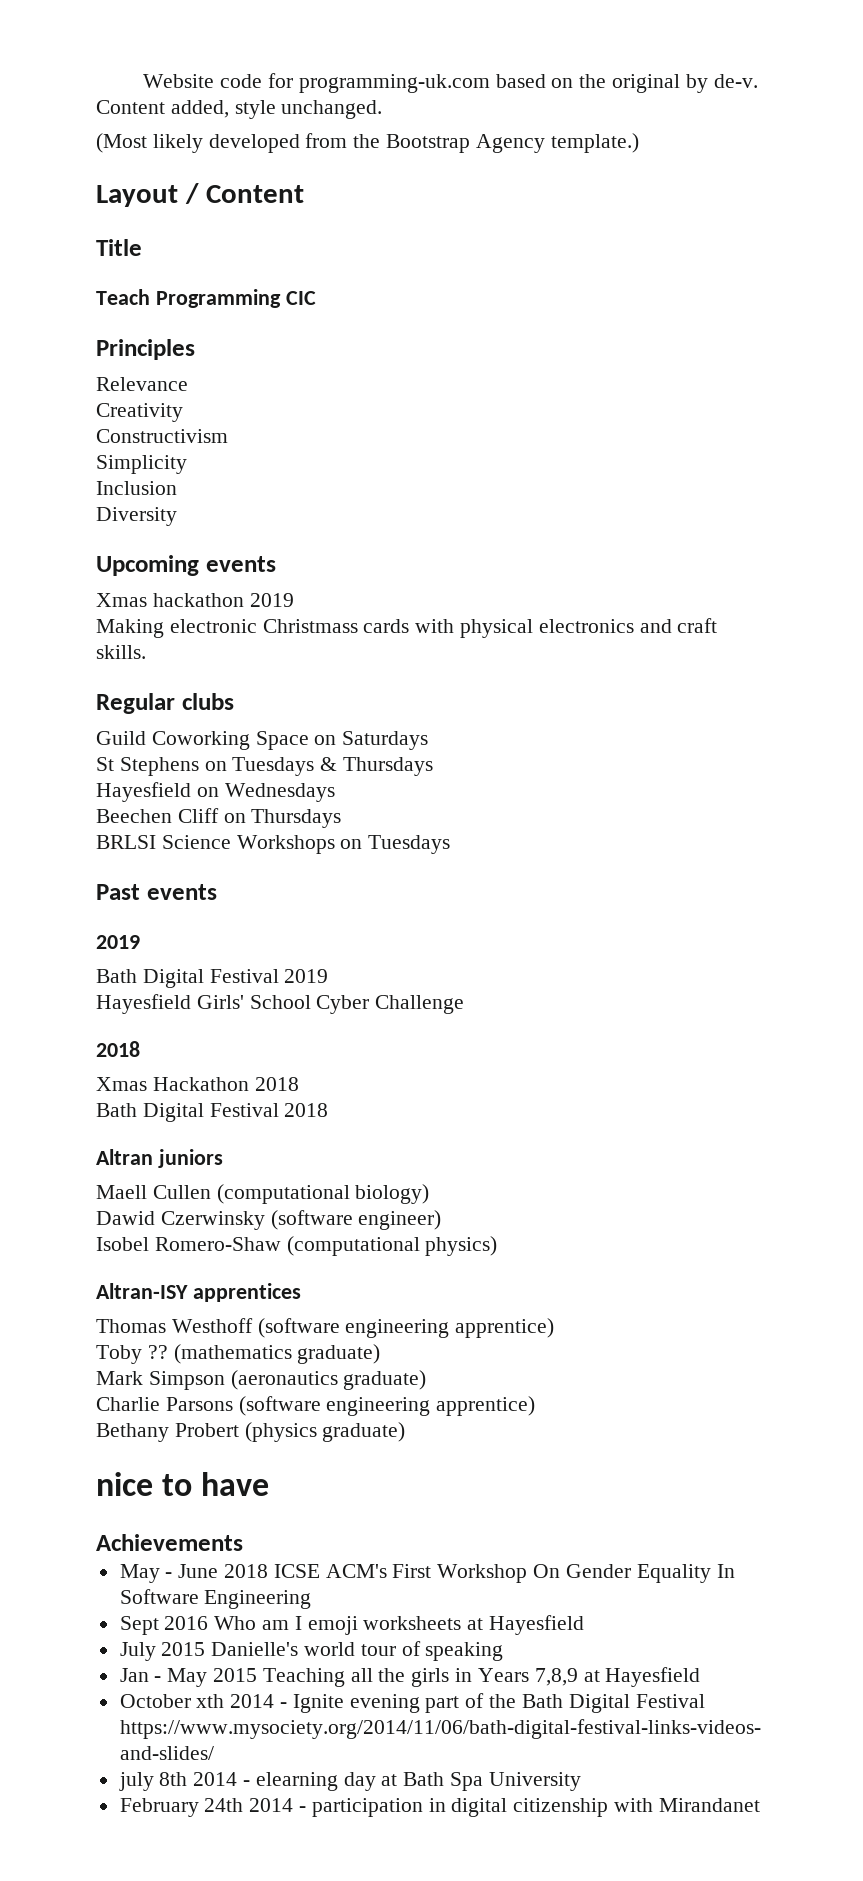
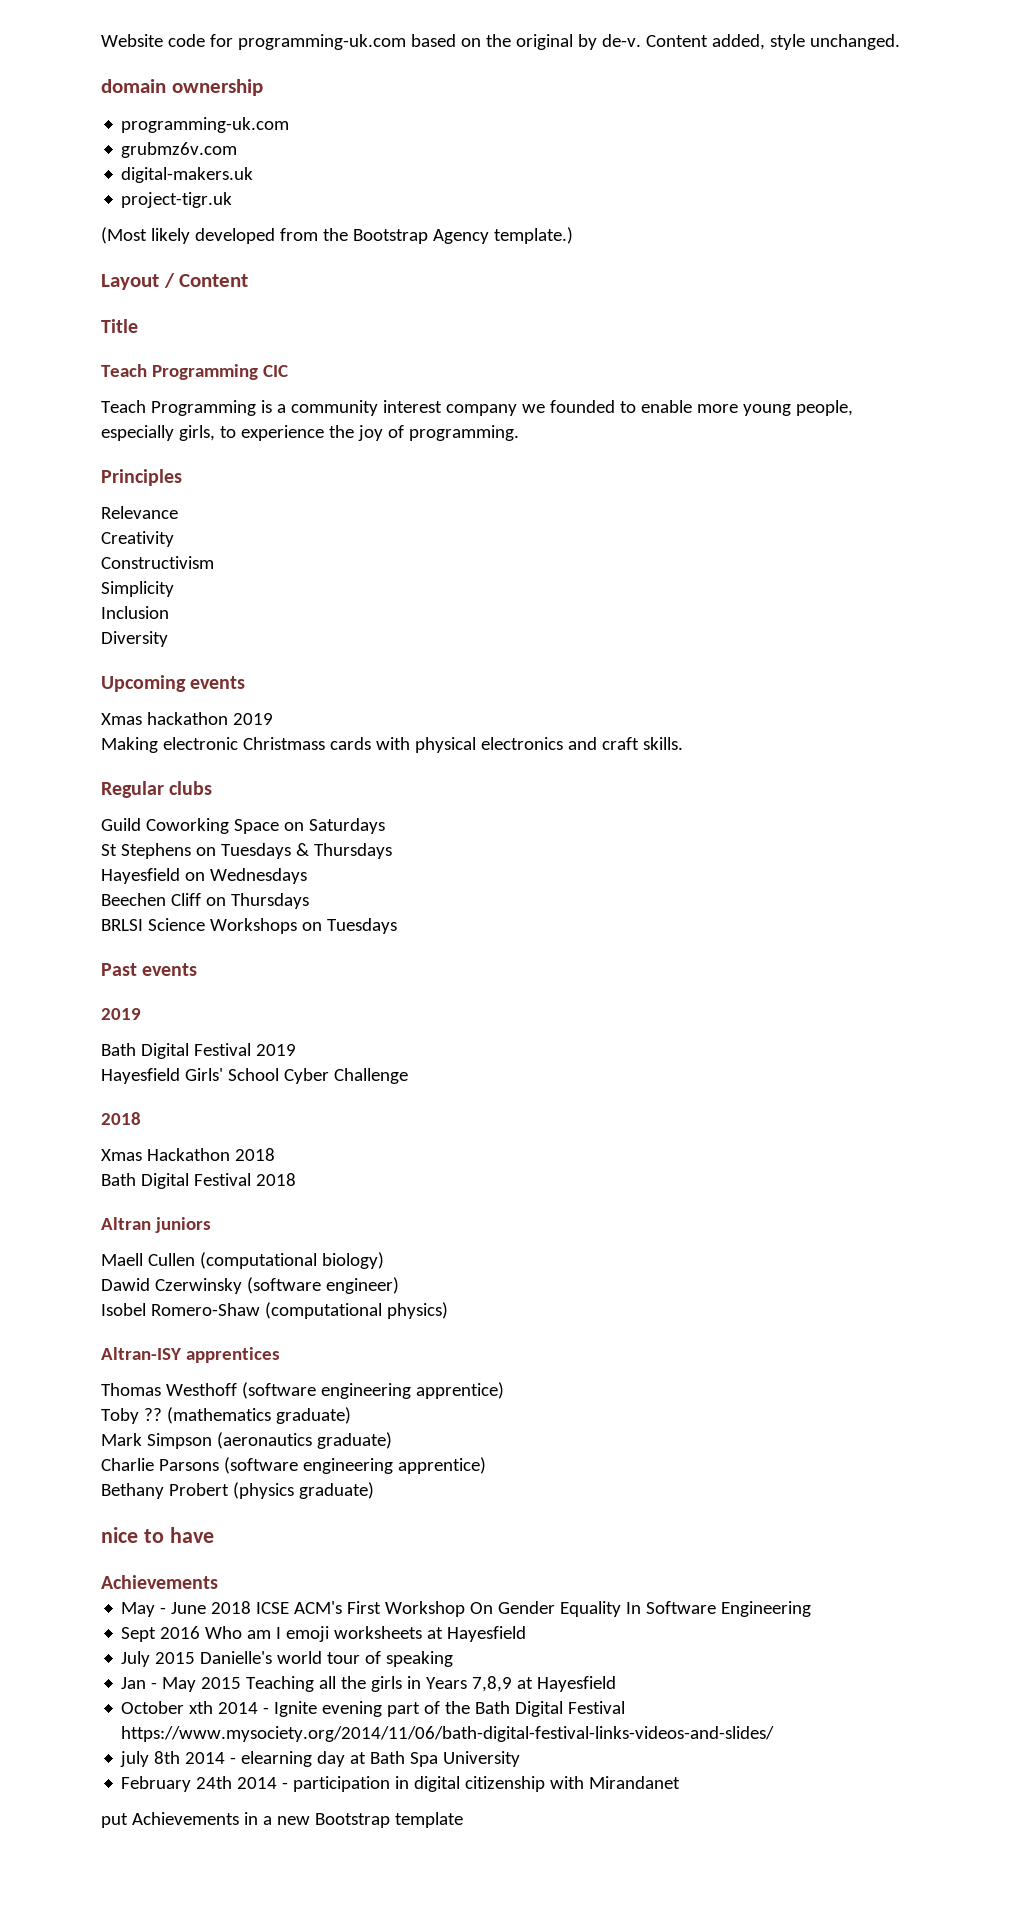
+ domain ownership
+ programming-uk.com
+ grubmz6v.com
+ digital-makers.uk
+ project-tigr.uk
+ Teach Programming is a community interest company we founded to enable more young people, especially girls, to experience the joy of programming.
+ put Achievements in a new Bootstrap template

